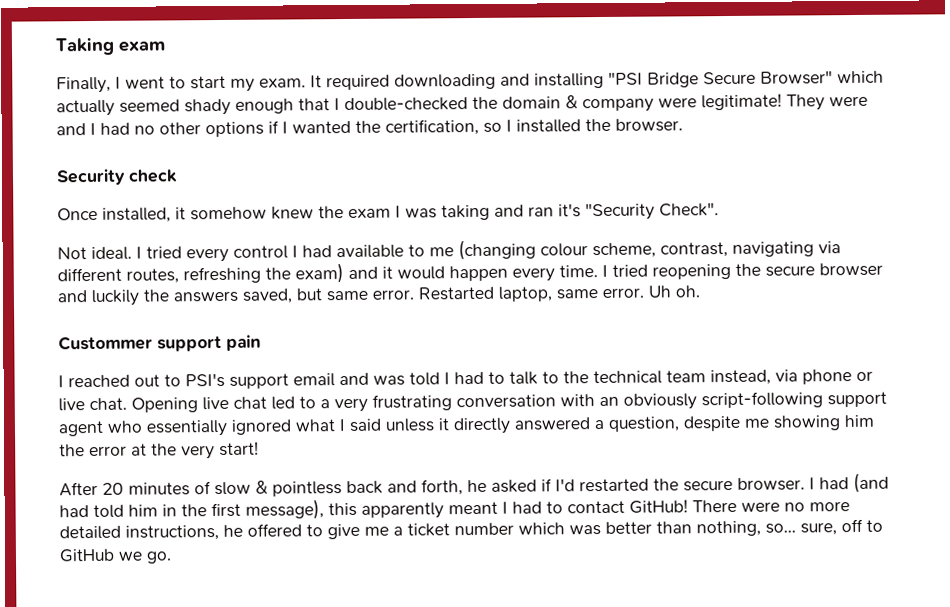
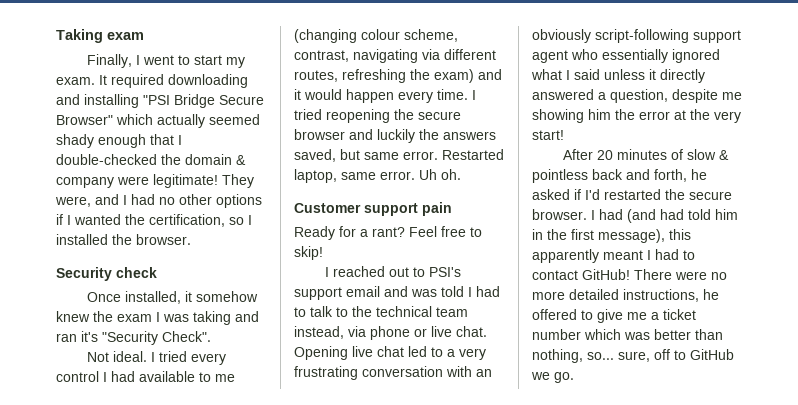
- They were and I had no other options if I wanted the certification, so I installed the browser.
+ They were, and I had no other options if I wanted the certification, so I installed the browser.
- Custommer support pain
+ Customer support pain
+ Ready for a rant? Feel free to skip!

